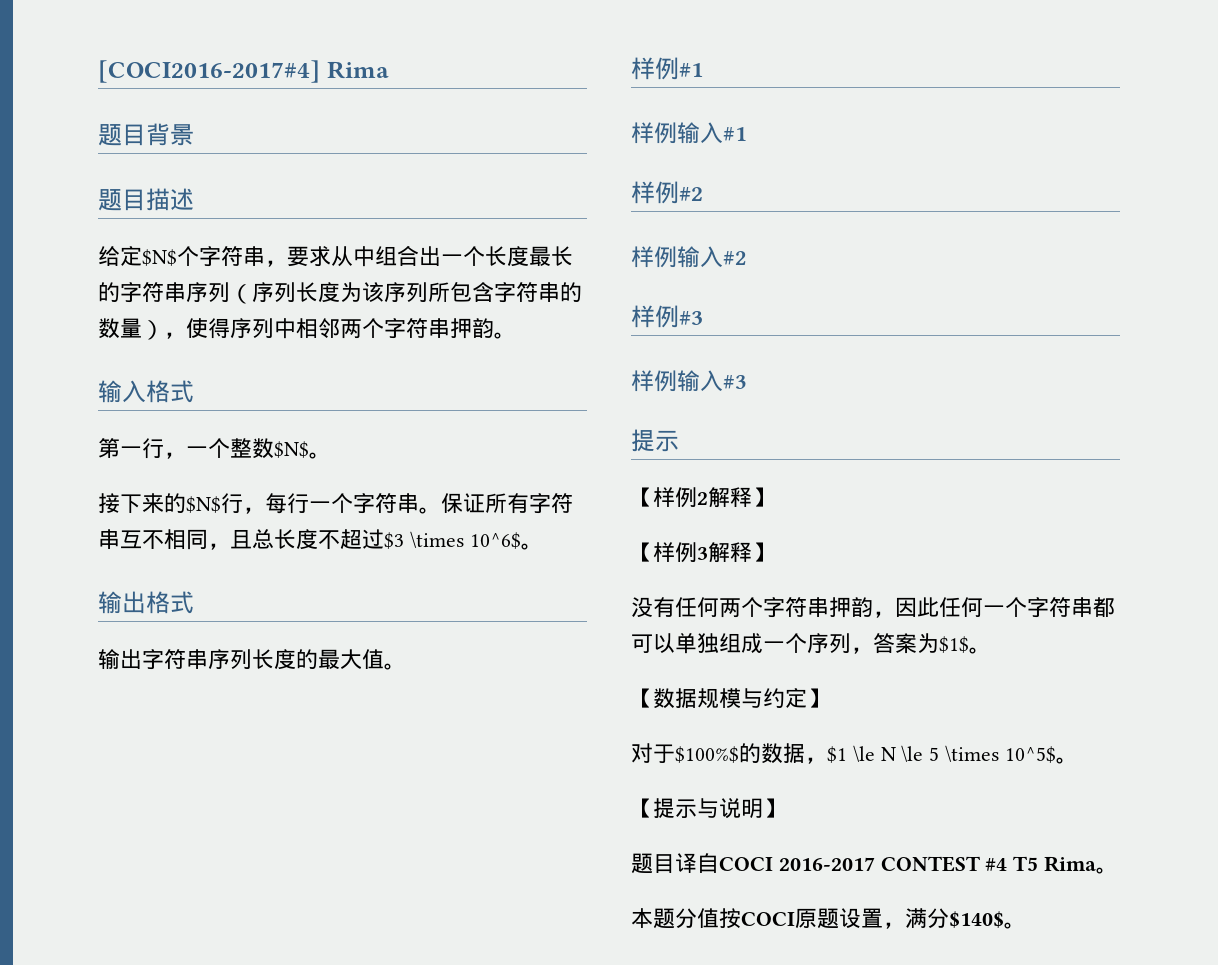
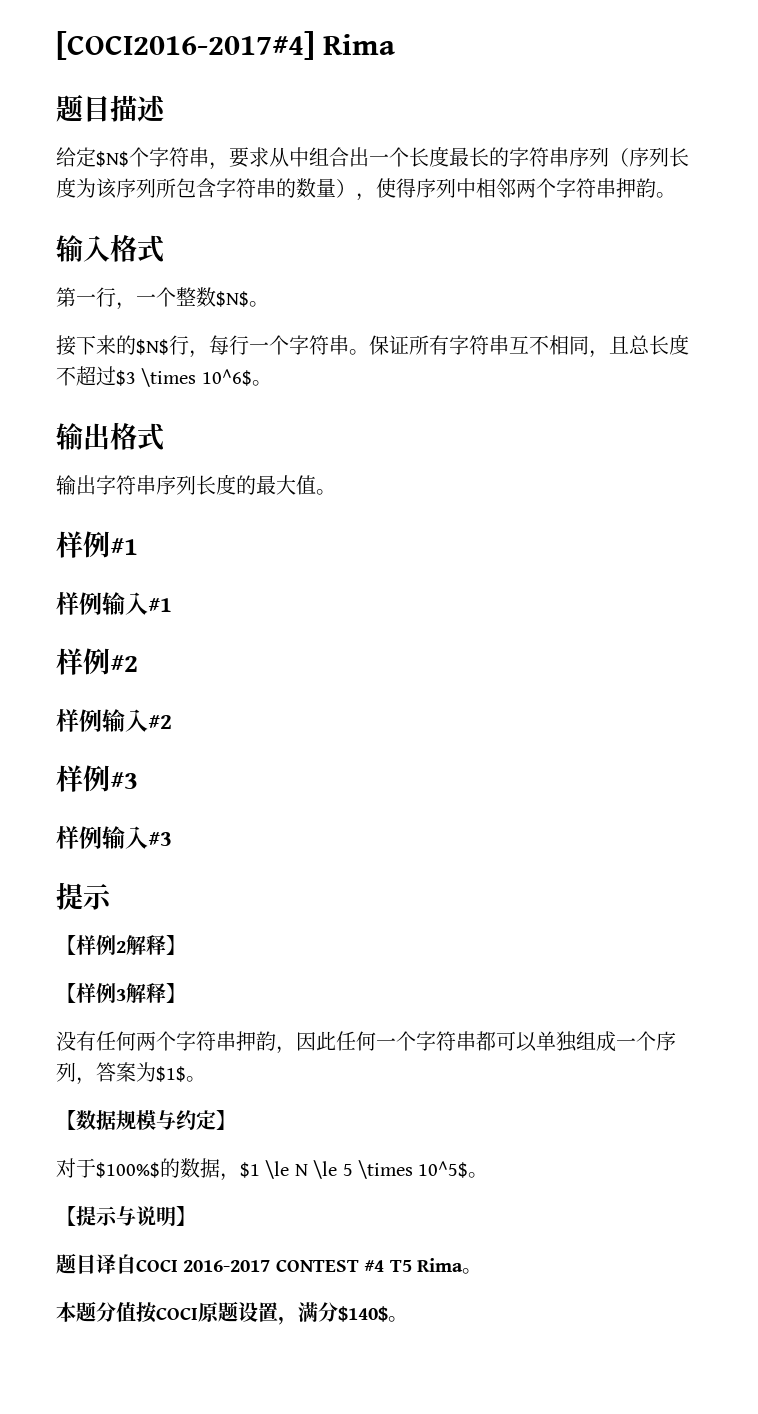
- 题目背景

